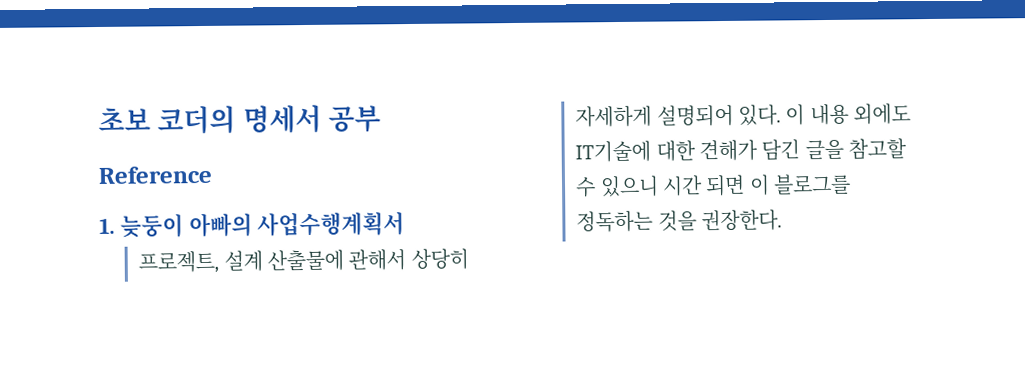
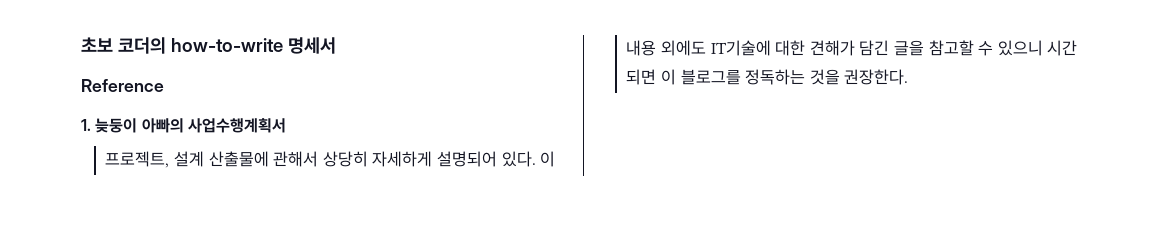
- 초보 코더의 명세서 공부
+ 초보 코더의 how-to-write 명세서

